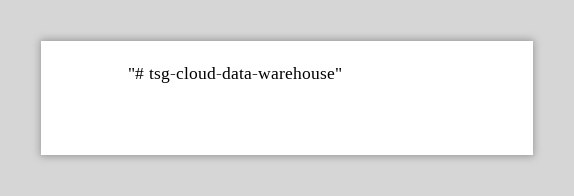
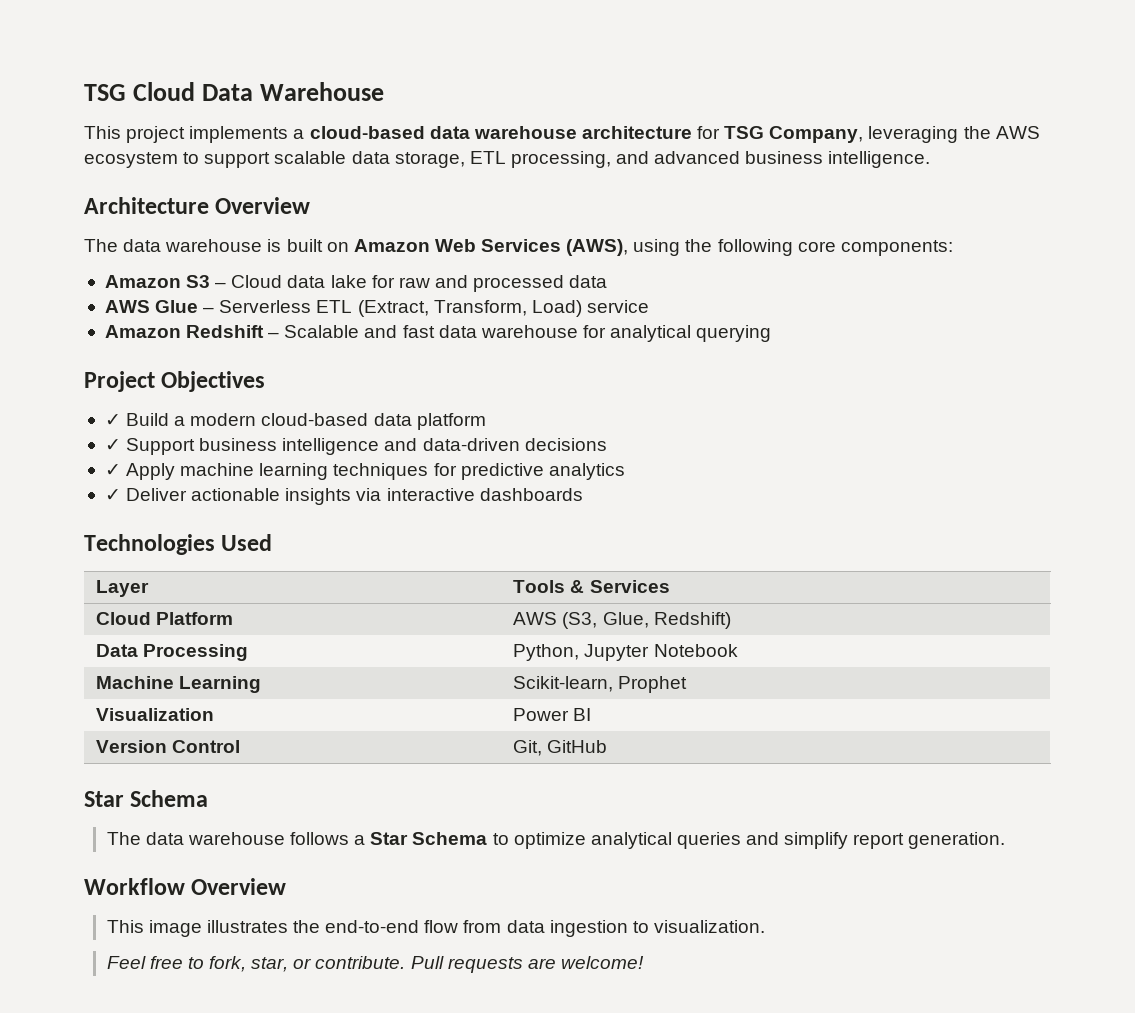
- "# tsg-cloud-data-warehouse"
+ TSG Cloud Data Warehouse
+ This project implements a cloud-based data warehouse architecture for TSG Company, leveraging the AWS ecosystem to support scalable data storage, ETL processing, and advanced business intelligence.
+ Architecture Overview
+ The data warehouse is built on Amazon Web Services (AWS), using the following core components:
+ Amazon S3 – Cloud data lake for raw and processed data
+ AWS Glue – Serverless ETL (Extract, Transform, Load) service
+ Amazon Redshift – Scalable and fast data warehouse for analytical querying
+ Project Objectives
+ ✓ Build a modern cloud-based data platform
+ ✓ Support business intelligence and data-driven decisions
+ ✓ Apply machine learning techniques for predictive analytics
+ ✓ Deliver actionable insights via interactive dashboards
+ Technologies Used
+ Layer | Tools & Services
+ Cloud Platform | AWS (S3, Glue, Redshift)
+ Data Processing | Python, Jupyter Notebook
+ Machine Learning | Scikit-learn, Prophet
+ Visualization | Power BI
+ Version Control | Git, GitHub
+ Star Schema
+ The data warehouse follows a Star Schema to optimize analytical queries and simplify report generation.
+ Workflow Overview
+ This image illustrates the end-to-end flow from data ingestion to visualization.
+ Feel free to fork, star, or contribute. Pull requests are welcome!

